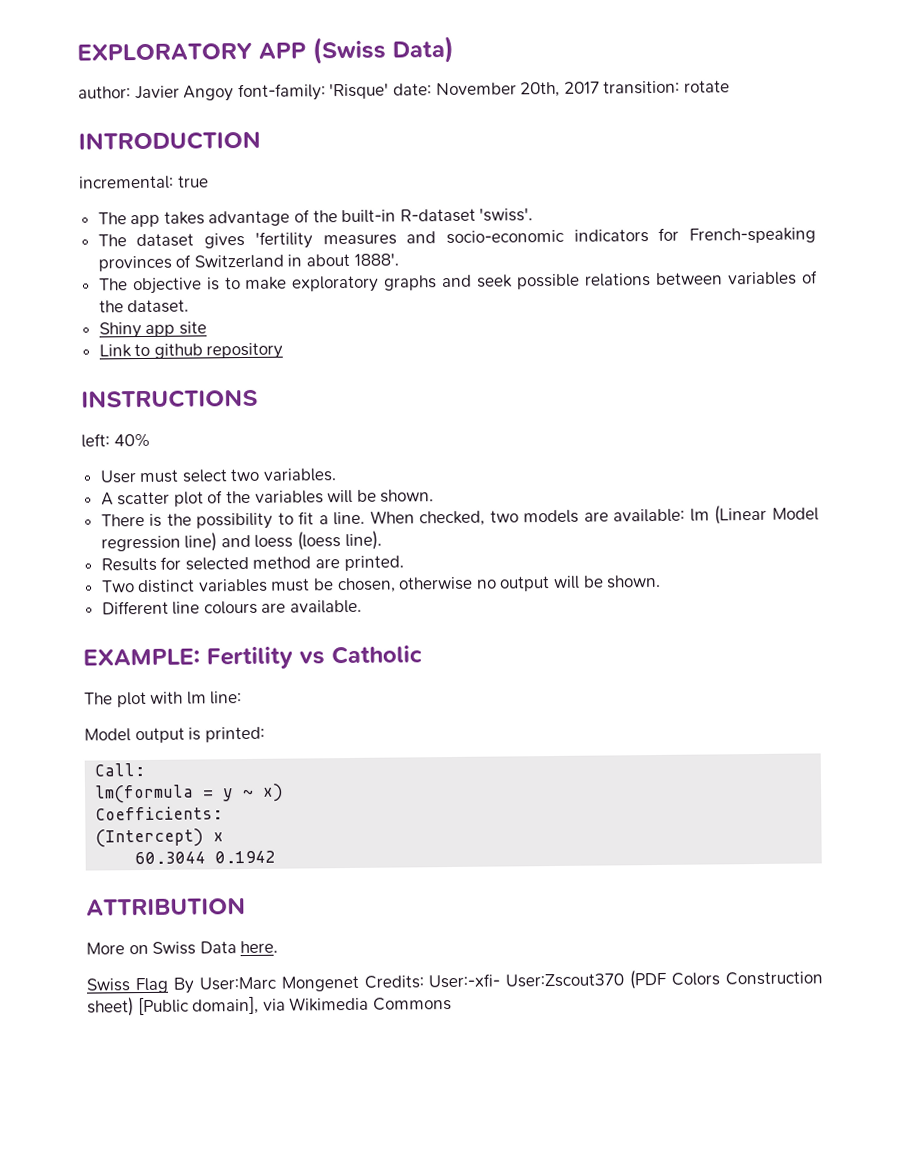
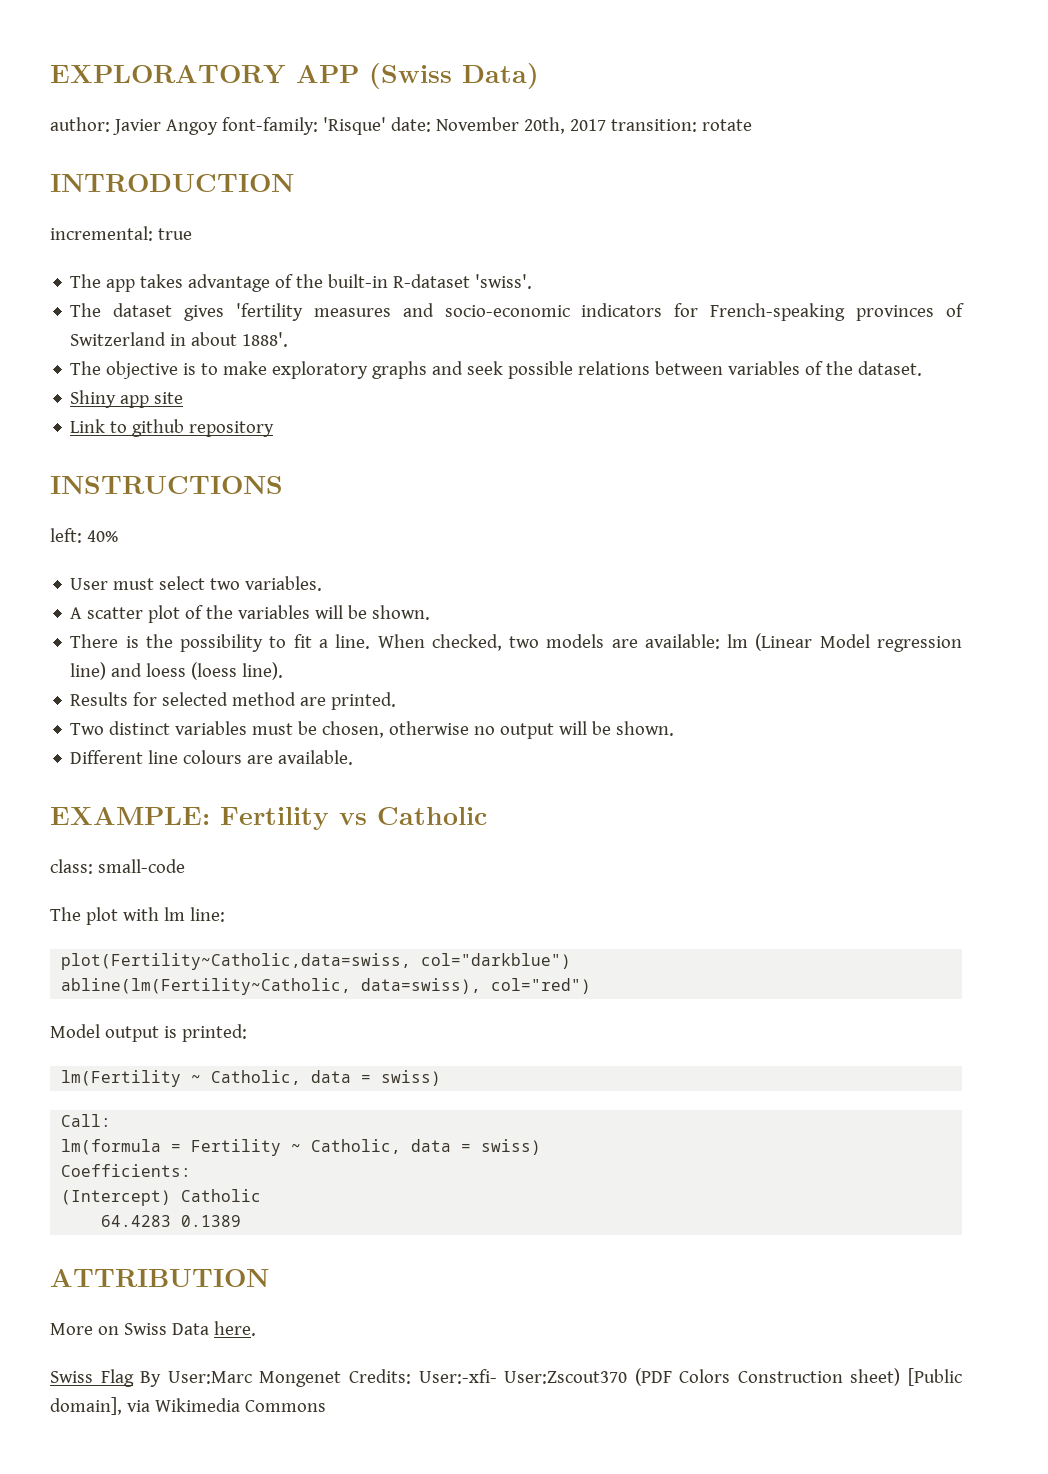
+ class: small-code
+ plot(Fertility~Catholic,data=swiss, col="darkblue")
+ abline(lm(Fertility~Catholic, data=swiss), col="red")
+ lm(Fertility ~ Catholic, data = swiss)
  Call:
- lm(formula = y ~ x)
+ lm(formula = Fertility ~ Catholic, data = swiss)
- (Intercept) x
- 60.3044 0.1942
+ (Intercept) Catholic
+ 64.4283 0.1389

